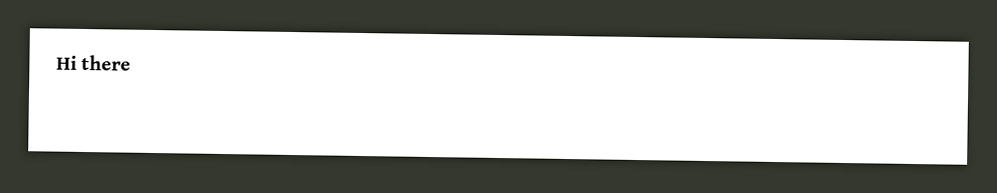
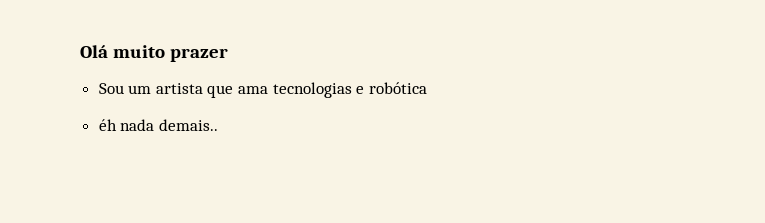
- Hi there
+ Olá muito prazer
+ Sou um artista que ama tecnologias e robótica
+ éh nada demais..

